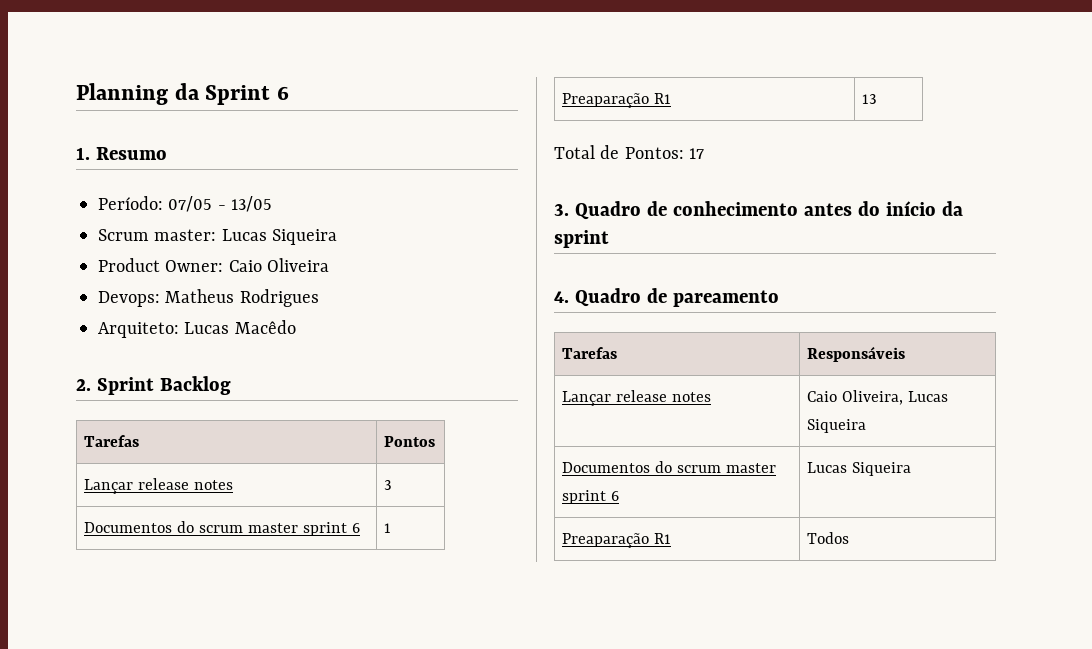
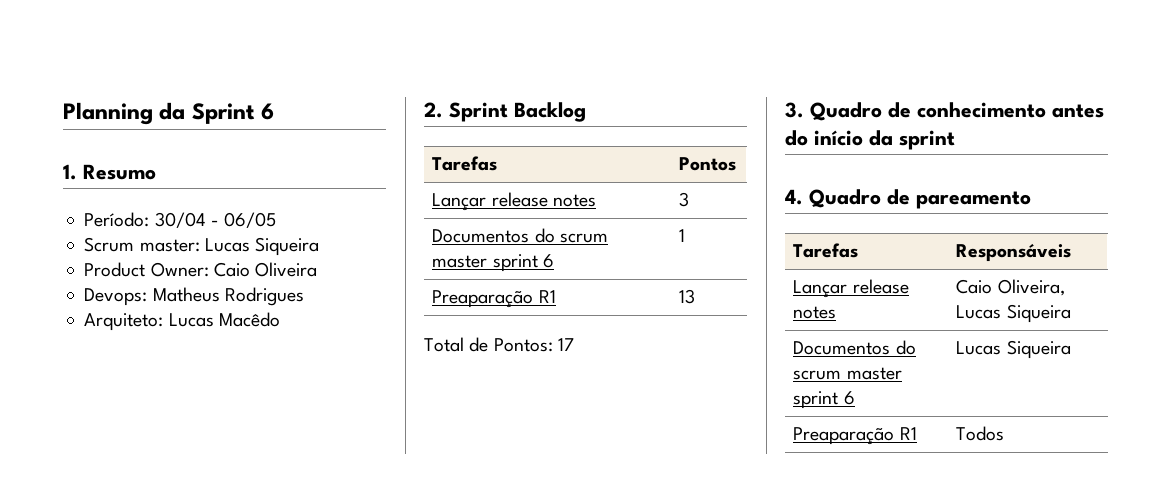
- Período: 07/05 - 13/05
+ Período: 30/04 - 06/05

